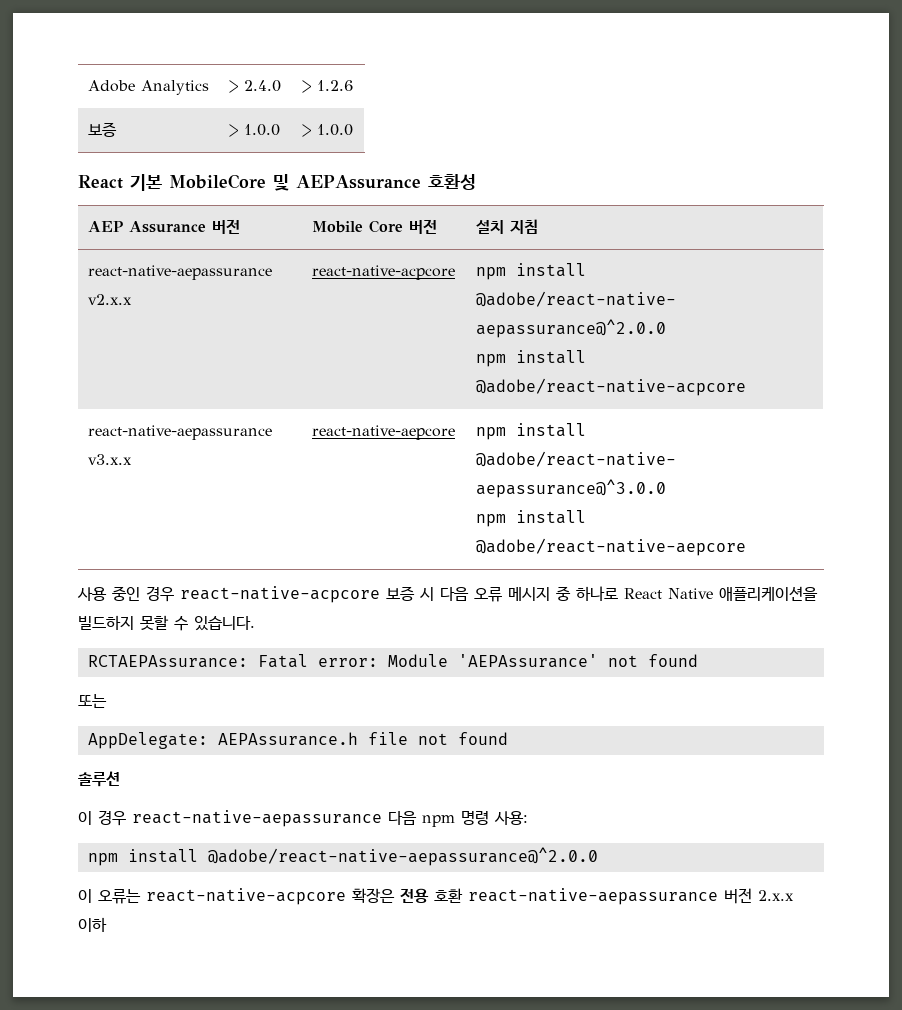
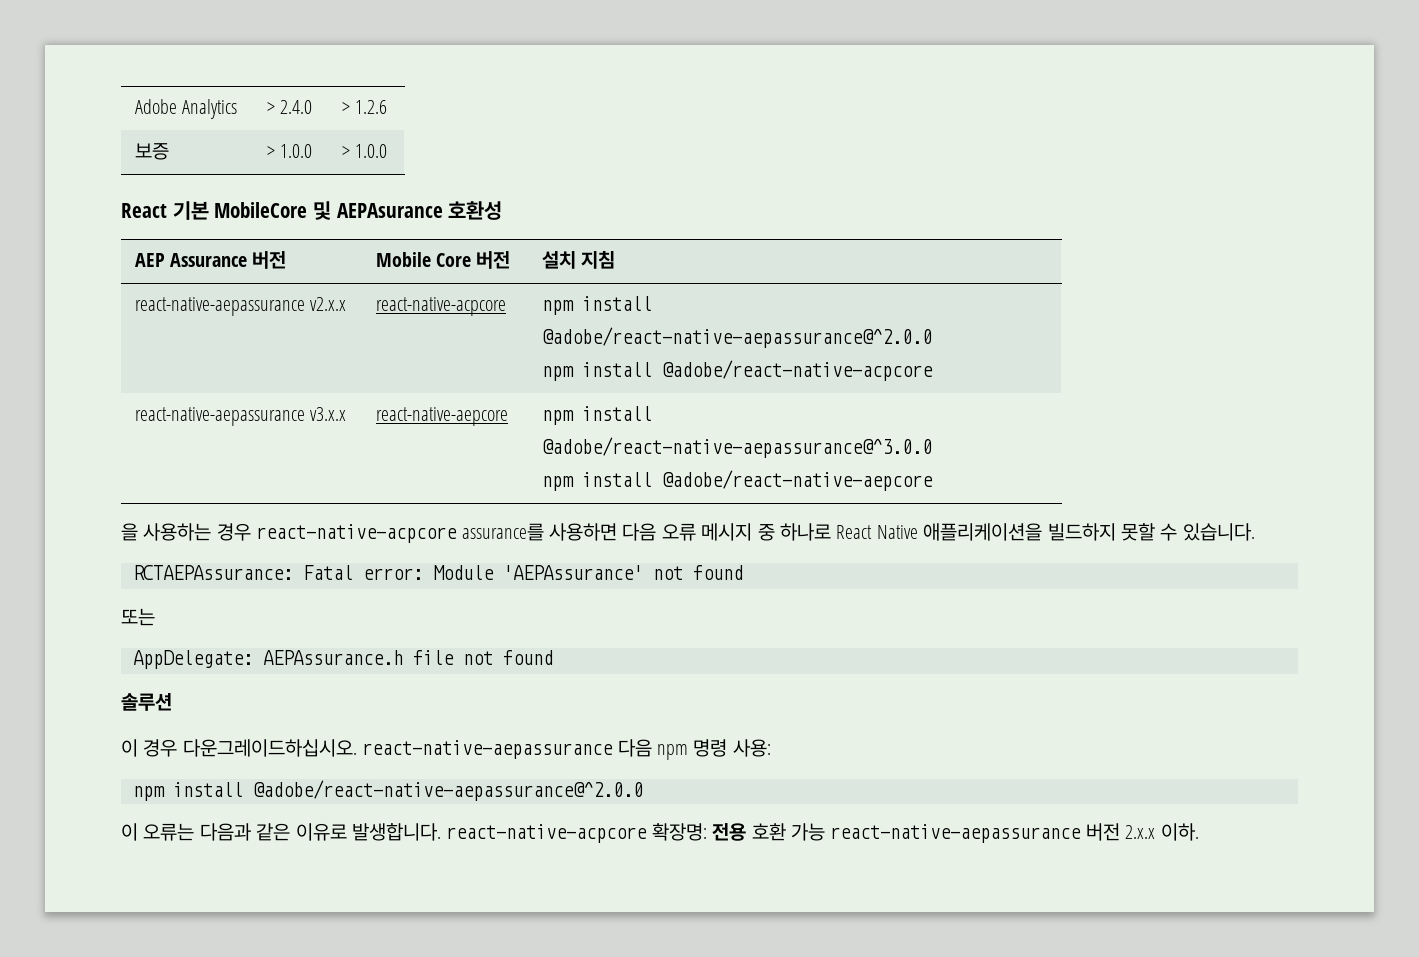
- React 기본 MobileCore 및 AEPAssurance 호환성
+ React 기본 MobileCore 및 AEPAsurance 호환성
- 사용 중인 경우 react-native-acpcore 보증 시 다음 오류 메시지 중 하나로 React Native 애플리케이션을 빌드하지 못할 수 있습니다.
+ 을 사용하는 경우 react-native-acpcore assurance를 사용하면 다음 오류 메시지 중 하나로 React Native 애플리케이션을 빌드하지 못할 수 있습니다.
- 이 경우 react-native-aepassurance 다음 npm 명령 사용:
+ 이 경우 다운그레이드하십시오. react-native-aepassurance 다음 npm 명령 사용:
- 이 오류는 react-native-acpcore 확장은 전용 호환 react-native-aepassurance 버전 2.x.x 이하
+ 이 오류는 다음과 같은 이유로 발생합니다. react-native-acpcore 확장명: 전용 호환 가능 react-native-aepassurance 버전 2.x.x 이하.

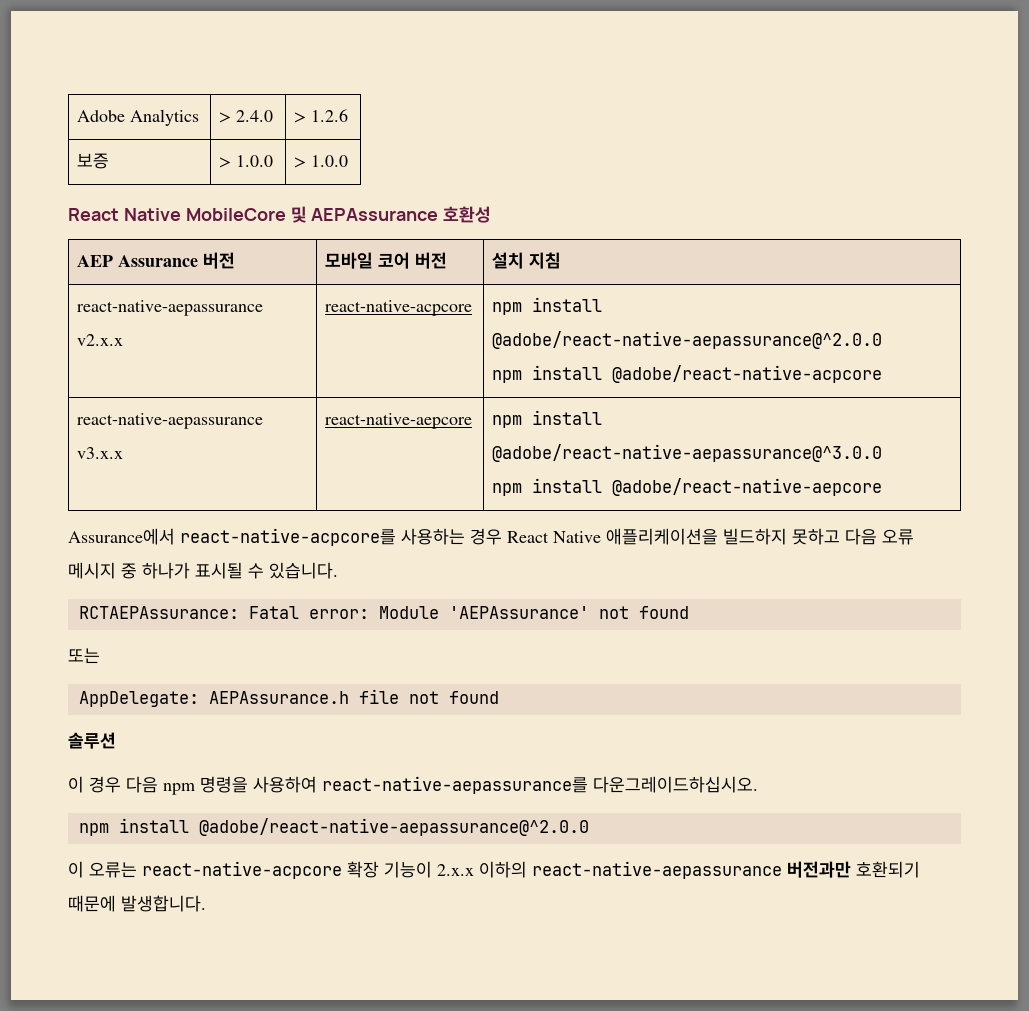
- React 기본 MobileCore 및 AEPAsurance 호환성
+ React Native MobileCore 및 AEPAssurance 호환성
- AEP Assurance 버전 | Mobile Core 버전 | 설치 지침
+ AEP Assurance 버전 | 모바일 코어 버전 | 설치 지침
- 을 사용하는 경우 react-native-acpcore assurance를 사용하면 다음 오류 메시지 중 하나로 React Native 애플리케이션을 빌드하지 못할 수 있습니다.
+ Assurance에서 react-native-acpcore를 사용하는 경우 React Native 애플리케이션을 빌드하지 못하고 다음 오류 메시지 중 하나가 표시될 수 있습니다.
- 이 경우 다운그레이드하십시오. react-native-aepassurance 다음 npm 명령 사용:
+ 이 경우 다음 npm 명령을 사용하여 react-native-aepassurance를 다운그레이드하십시오.
- 이 오류는 다음과 같은 이유로 발생합니다. react-native-acpcore 확장명: 전용 호환 가능 react-native-aepassurance 버전 2.x.x 이하.
+ 이 오류는 react-native-acpcore 확장 기능이 2.x.x 이하의 react-native-aepassurance 버전과만 호환되기 때문에 발생합니다.

